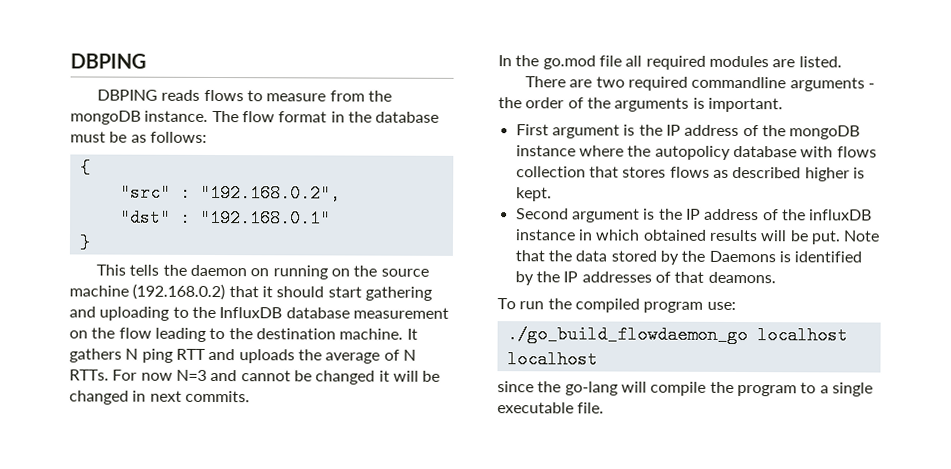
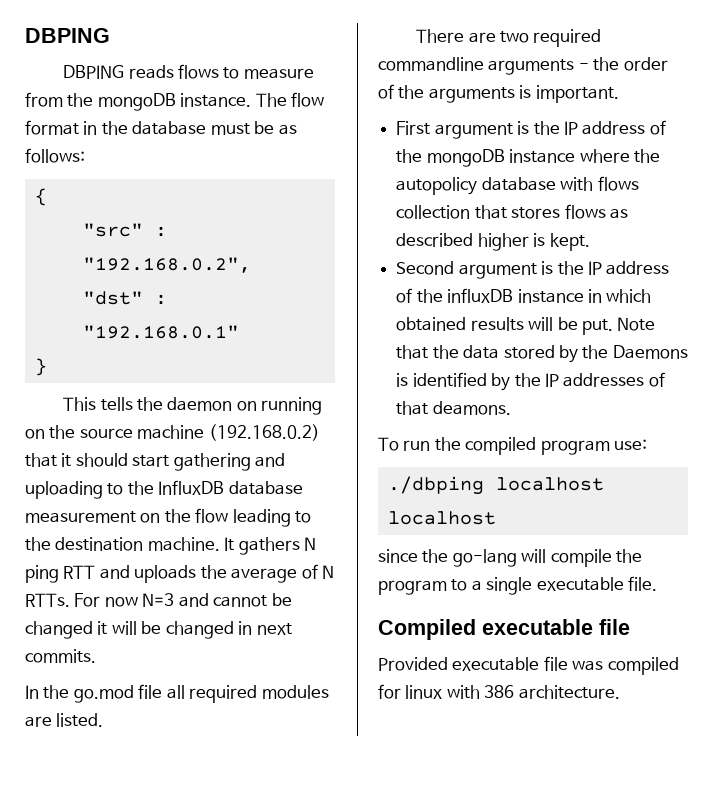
- ./go_build_flowdaemon_go localhost localhost
+ ./dbping localhost localhost
+ Compiled executable file
+ Provided executable file was compiled for linux with 386 architecture.

